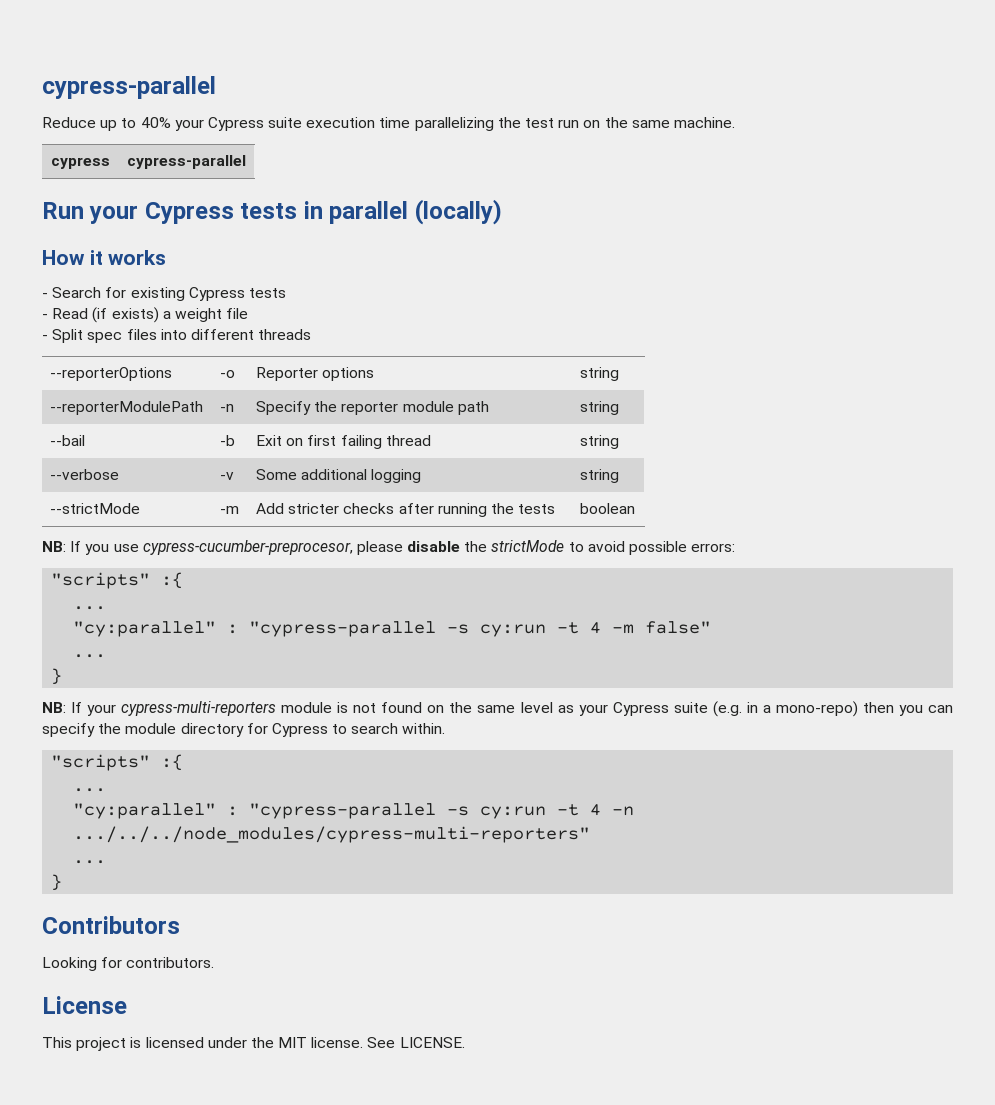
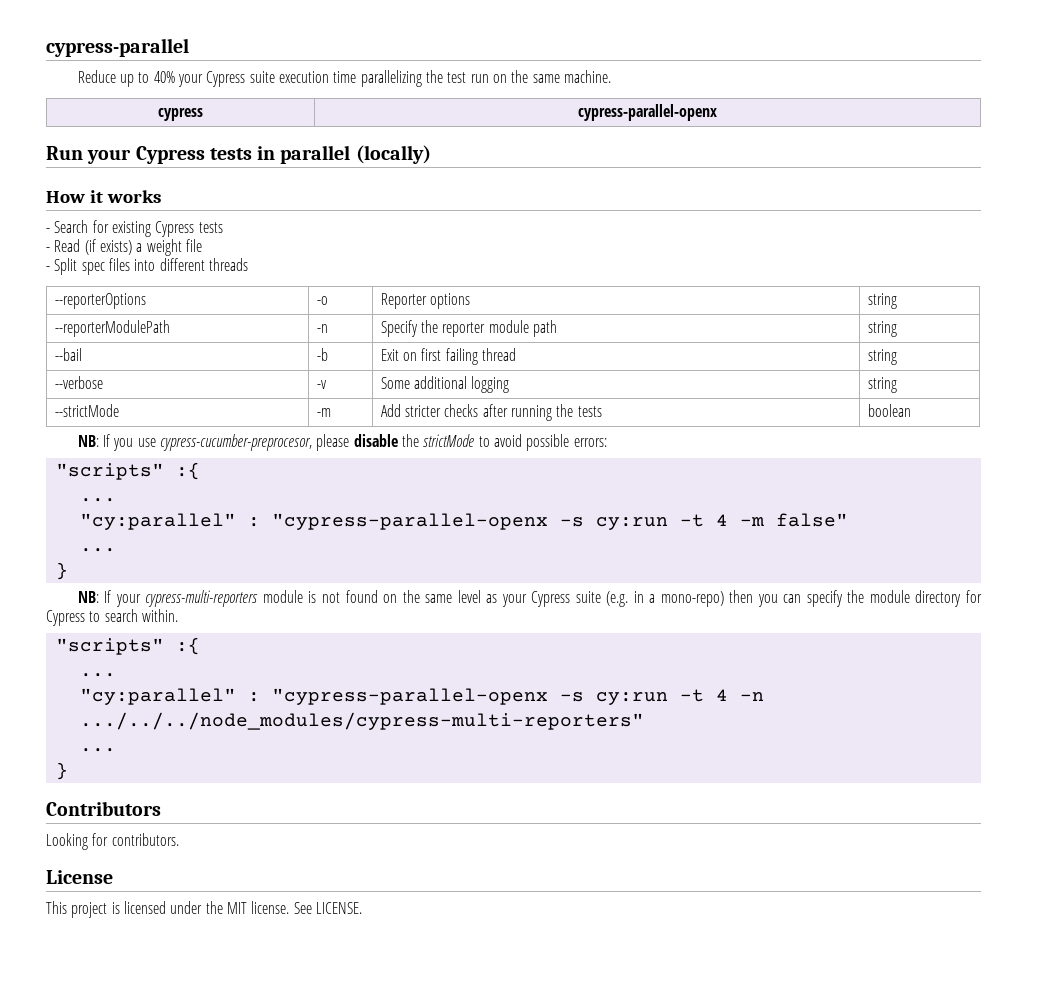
- cypress | cypress-parallel
+ cypress | cypress-parallel-openx
- "cy:parallel" : "cypress-parallel -s cy:run -t 4 -m false"
+ "cy:parallel" : "cypress-parallel-openx -s cy:run -t 4 -m false"
- "cy:parallel" : "cypress-parallel -s cy:run -t 4 -n .../../../node_modules/cypress-multi-reporters"
+ "cy:parallel" : "cypress-parallel-openx -s cy:run -t 4 -n .../../../node_modules/cypress-multi-reporters"

